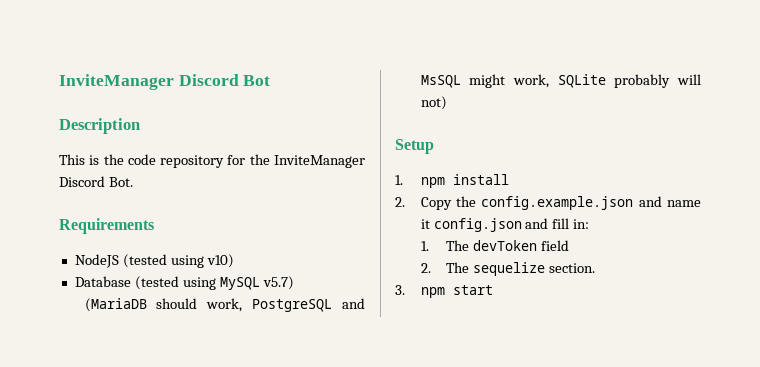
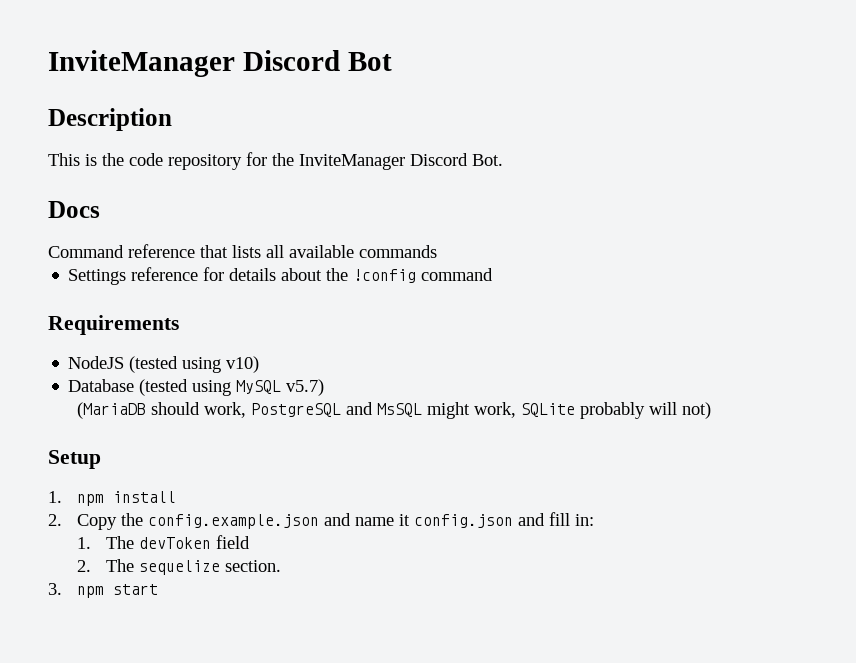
+ Docs
+ Command reference that lists all available commands
+ Settings reference for details about the !config command

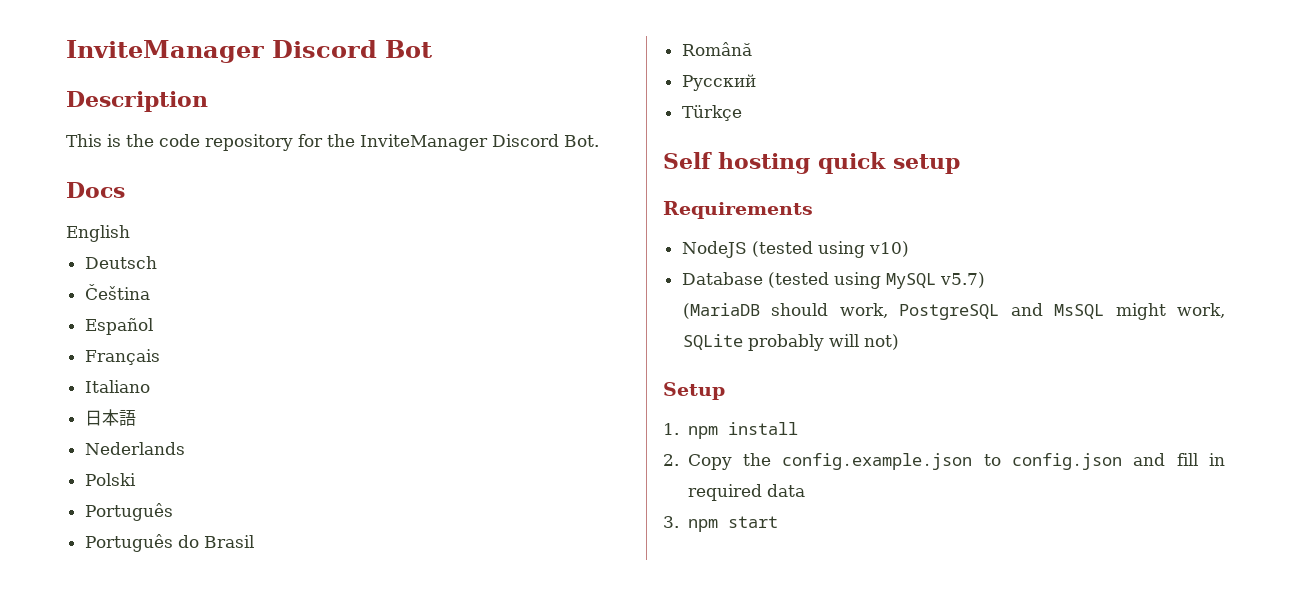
- Command reference that lists all available commands
- Settings reference for details about the !config command
+ English
+ Deutsch
+ Čeština
+ Español
+ Français
+ Italiano
+ 日本語
+ Nederlands
+ Polski
+ Português
+ Português do Brasil
+ Română
+ Pусский
+ Türkçe
+ Self hosting quick setup
- 2. Copy the config.example.json and name it config.json and fill in:
- 1. The devToken field
- 2. The sequelize section.
+ 2. Copy the config.example.json to config.json and fill in required data

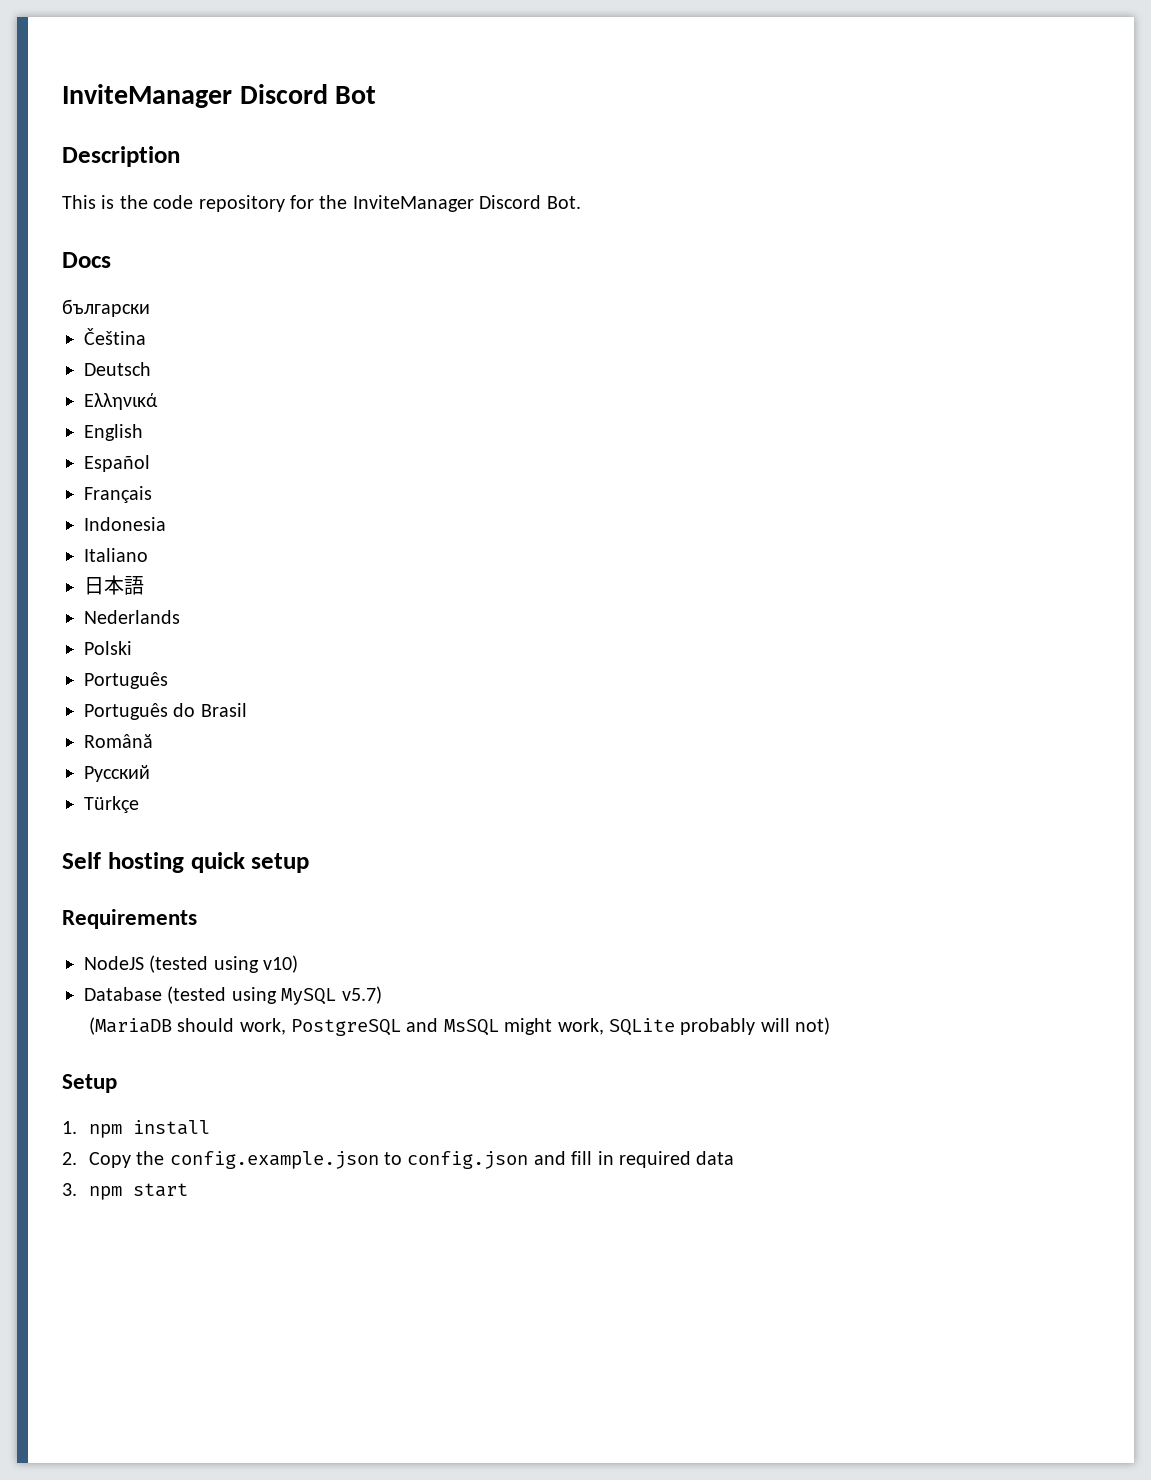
- English
+ български
+ Čeština
- Čeština
+ Ελληνικά
+ English
+ Indonesia

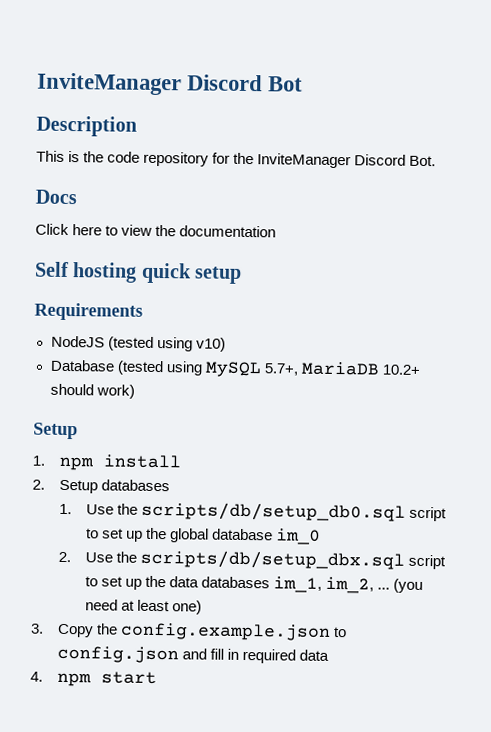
- български
- Čeština
- Deutsch
- Ελληνικά
- English
- Español
- Français
- Indonesia
- Italiano
- 日本語
- Nederlands
- Polski
- Português
- Português do Brasil
- Română
- Pусский
- Türkçe
+ Click here to view the documentation
- Database (tested using MySQL v5.7)
- (MariaDB should work, PostgreSQL and MsSQL might work, SQLite probably will not)
+ Database (tested using MySQL 5.7+, MariaDB 10.2+ should work)
  Setup
  1. npm install
- 2. Copy the config.example.json to config.json and fill in required data
+ 2. Setup databases
+ 1. Use the scripts/db/setup_db0.sql script to set up the global database im_0
+ 2. Use the scripts/db/setup_dbx.sql script to set up the data databases im_1, im_2, ... (you need at least one)
+ 3. Copy the config.example.json to config.json and fill in required data
- 3. npm start
+ 4. npm start

